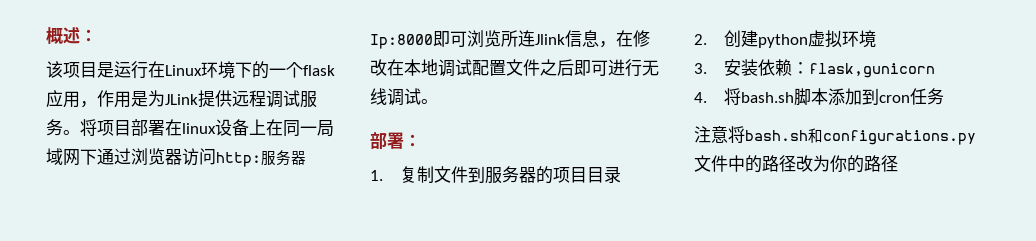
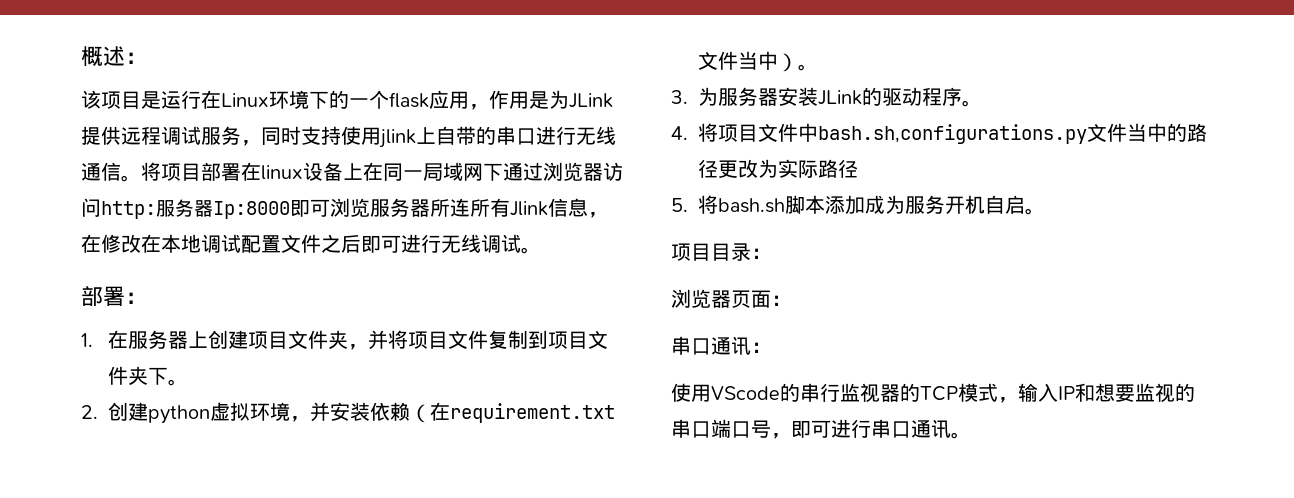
- 该项目是运行在Linux环境下的一个flask应用，作用是为JLink提供远程调试服务。
+ 该项目是运行在Linux环境下的一个flask应用，作用是为JLink提供远程调试服务，同时支持使用jlink上自带的串口进行无线通信。
- 将项目部署在linux设备上在同一局域网下通过浏览器访问http:服务器Ip:8000即可浏览所连Jlink信息，在修改在本地调试配置文件之后即可进行无线调试。
+ 将项目部署在linux设备上在同一局域网下通过浏览器访问http:服务器Ip:8000即可浏览服务器所连所有Jlink信息，在修改在本地调试配置文件之后即可进行无线调试。
- 1.复制文件到服务器的项目目录
+ 1.在服务器上创建项目文件夹，并将项目文件复制到项目文件夹下。
- 2.创建python虚拟环境
- 3.安装依赖：flask,gunicorn
- 4.将bash.sh脚本添加到cron任务
- 注意将bash.sh和configurations.py文件中的路径改为你的路径
+ 2.创建python虚拟环境，并安装依赖（在requirement.txt文件当中）。
+ 3.为服务器安装JLink的驱动程序。
+ 4.将项目文件中bash.sh,configurations.py文件当中的路径更改为实际路径
+ 5.将bash.sh脚本添加成为服务开机自启。
+ 项目目录：
+ 浏览器页面：
+ 串口通讯：
+ 使用VScode的串行监视器的TCP模式，输入IP和想要监视的串口端口号，即可进行串口通讯。

